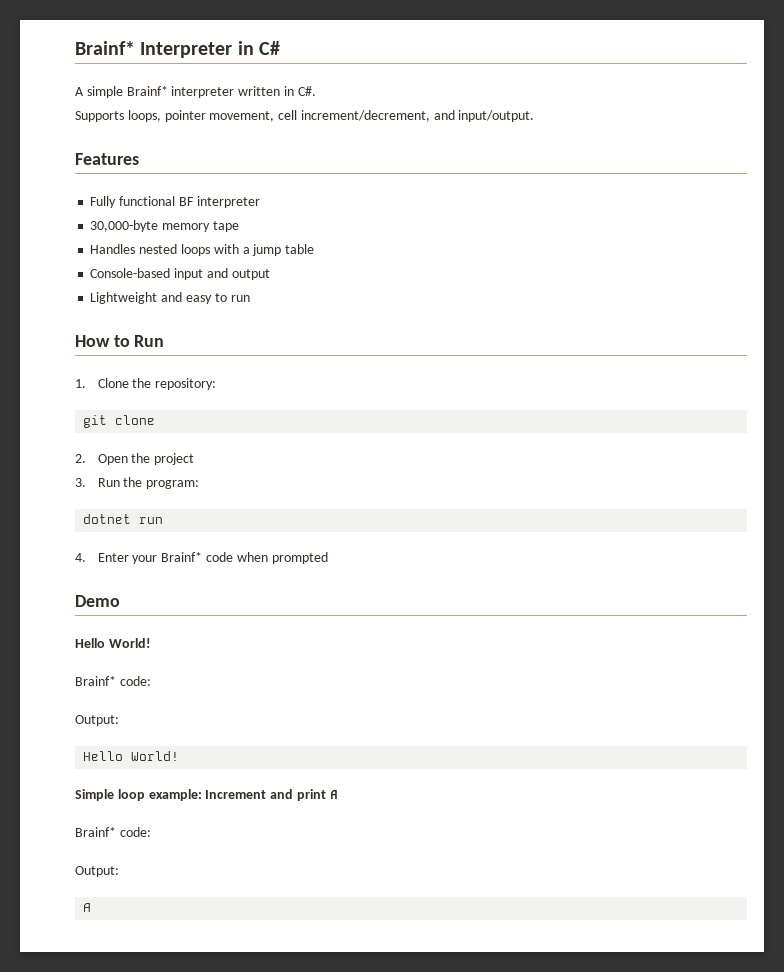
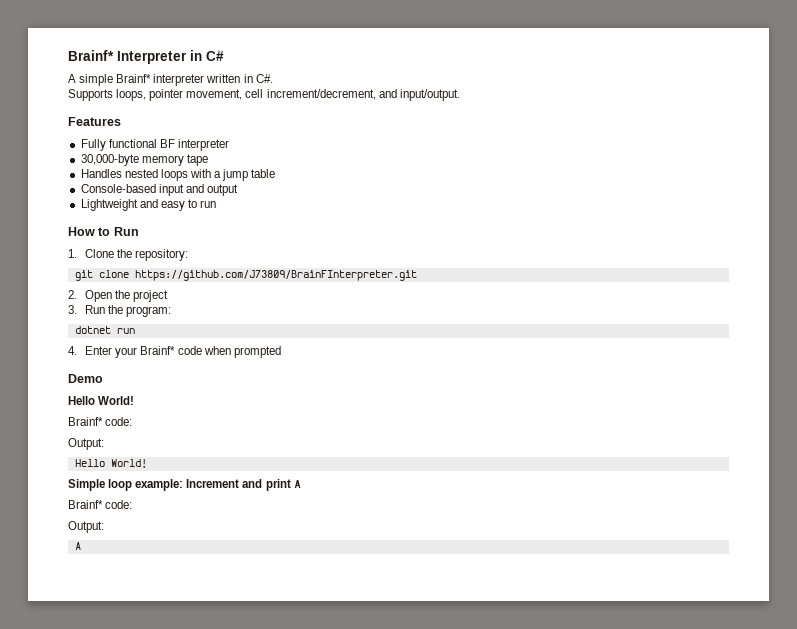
- git clone
+ git clone https://github.com/J73809/BrainFInterpreter.git

